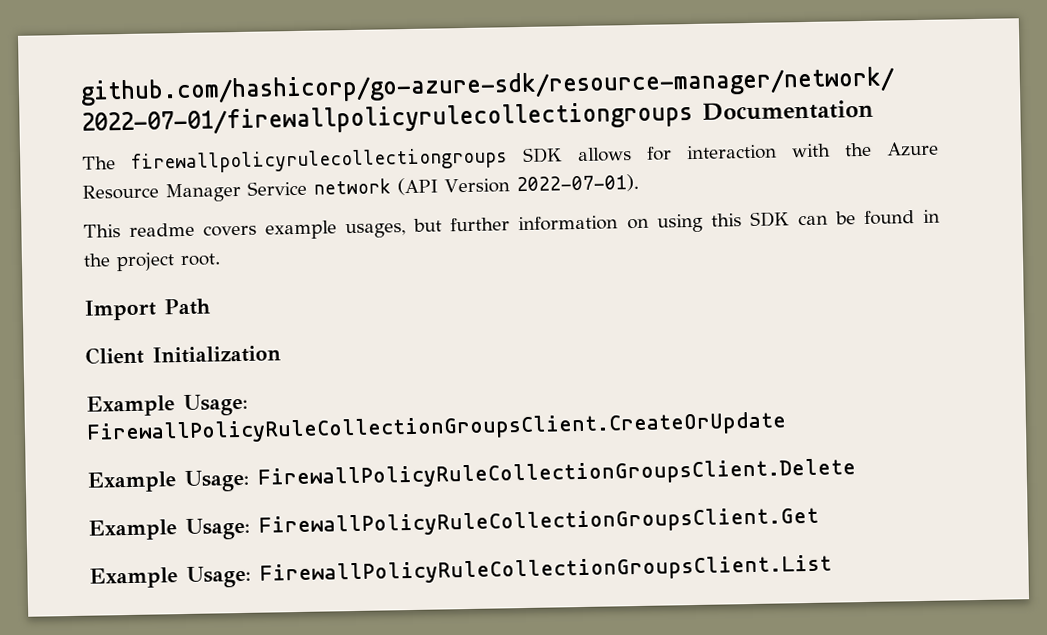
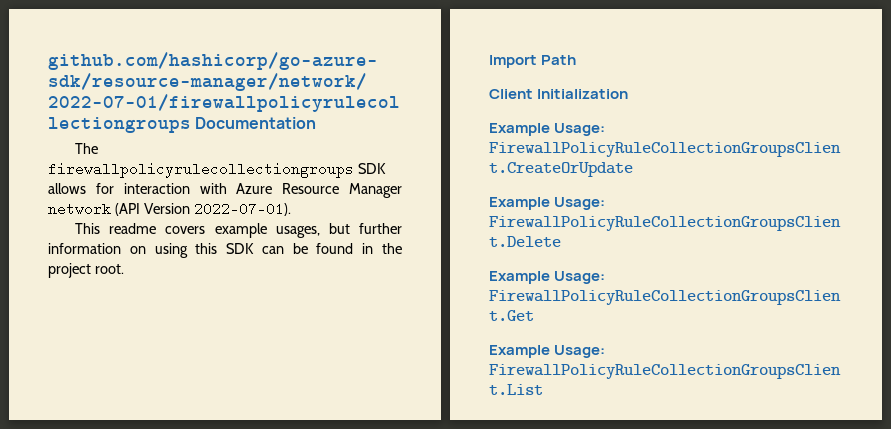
- The firewallpolicyrulecollectiongroups SDK allows for interaction with the Azure Resource Manager Service network (API Version 2022-07-01).
+ The firewallpolicyrulecollectiongroups SDK allows for interaction with Azure Resource Manager network (API Version 2022-07-01).

